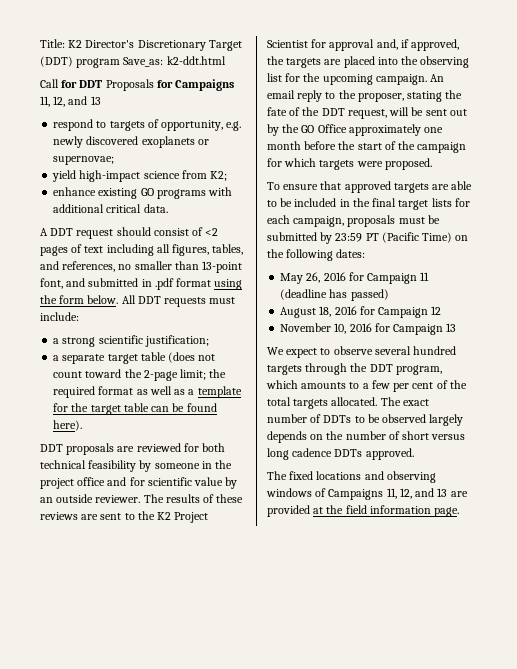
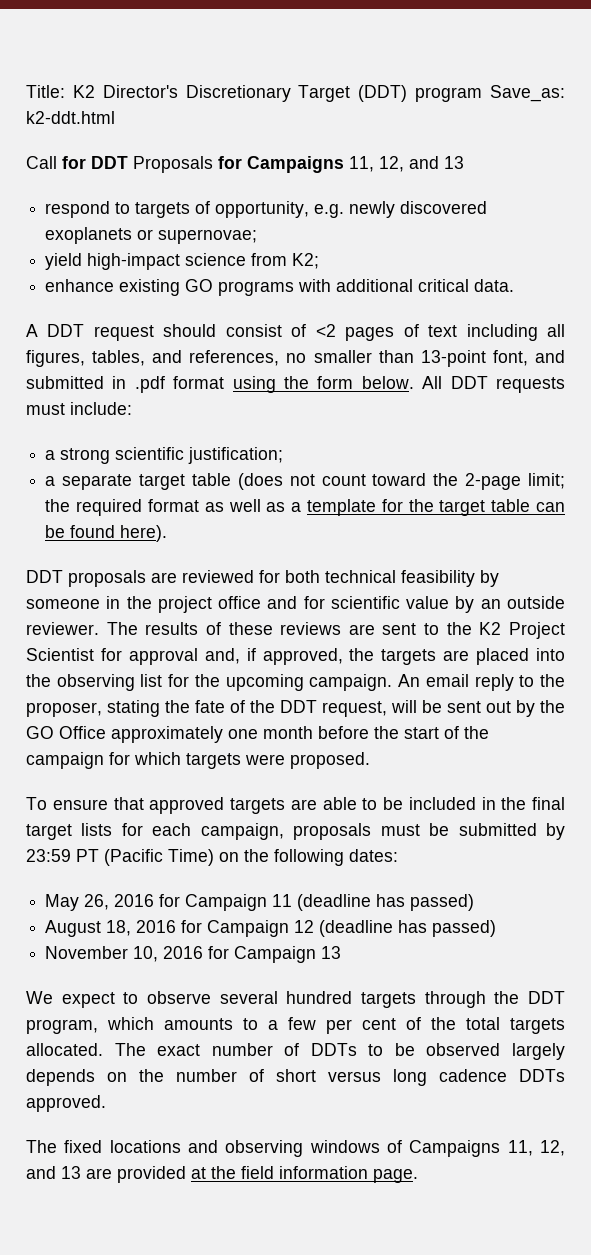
- August 18, 2016 for Campaign 12
+ August 18, 2016 for Campaign 12 (deadline has passed)

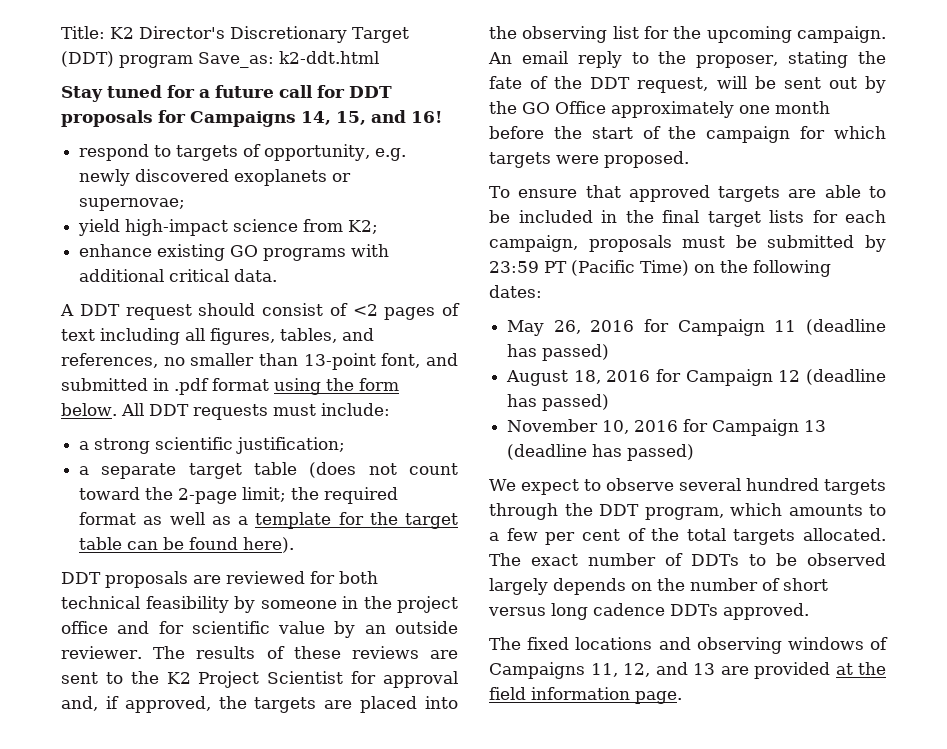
- Call for DDT Proposals for Campaigns 11, 12, and 13
+ Stay tuned for a future call for DDT proposals for Campaigns 14, 15, and 16!
- November 10, 2016 for Campaign 13
+ November 10, 2016 for Campaign 13 (deadline has passed)

